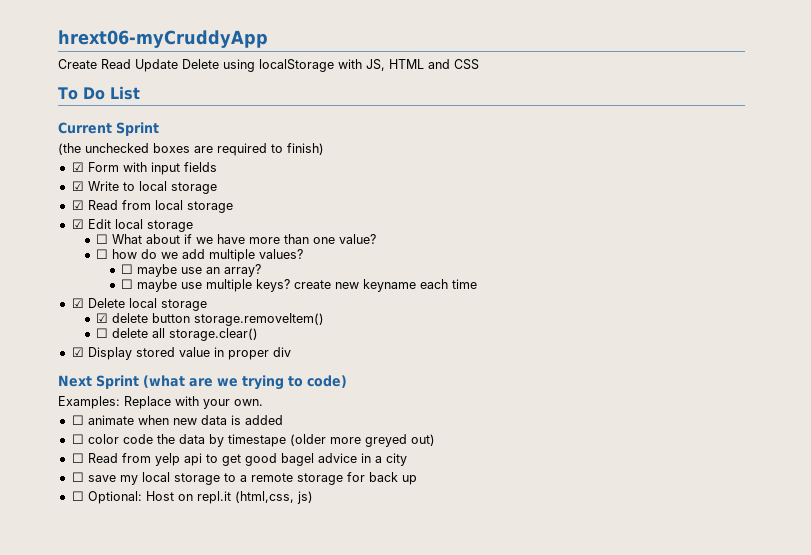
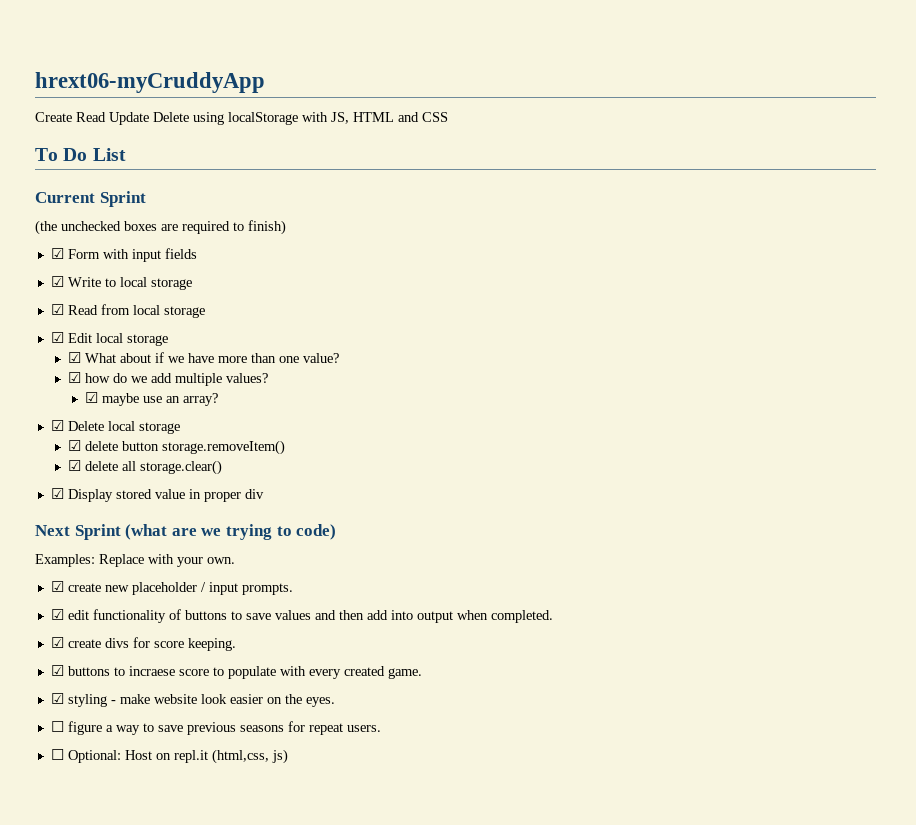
- ☐ What about if we have more than one value?
+ ☑ What about if we have more than one value?
- ☐ how do we add multiple values?
+ ☑ how do we add multiple values?
- ☐ maybe use an array?
+ ☑ maybe use an array?
- ☐ maybe use multiple keys? create new keyname each time
- ☐ delete all storage.clear()
+ ☑ delete all storage.clear()
- ☐ animate when new data is added
- ☐ color code the data by timestape (older more greyed out)
- ☐ Read from yelp api to get good bagel advice in a city
- ☐ save my local storage to a remote storage for back up
+ ☑ create new placeholder / input prompts.
+ ☑ edit functionality of buttons to save values and then add into output when completed.
+ ☑ create divs for score keeping.
+ ☑ buttons to incraese score to populate with every created game.
+ ☑ styling - make website look easier on the eyes.
+ ☐ figure a way to save previous seasons for repeat users.

